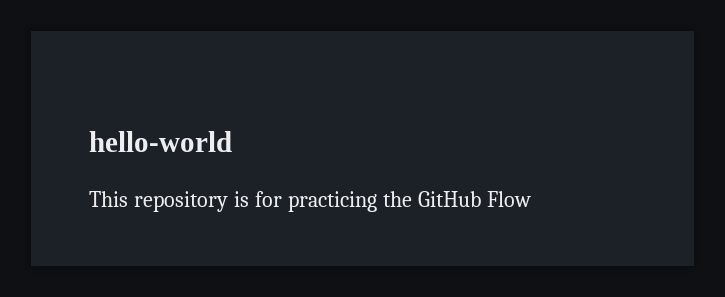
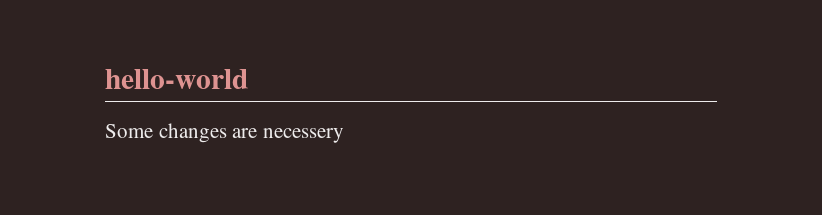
- This repository is for practicing the GitHub Flow
+ Some changes are necessery

